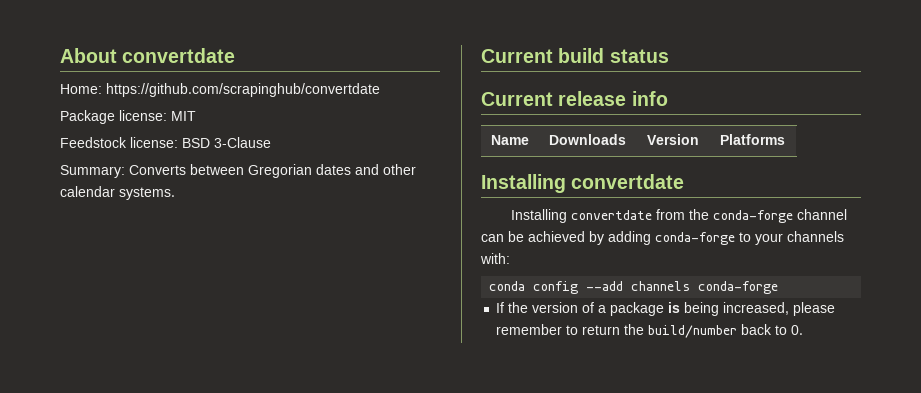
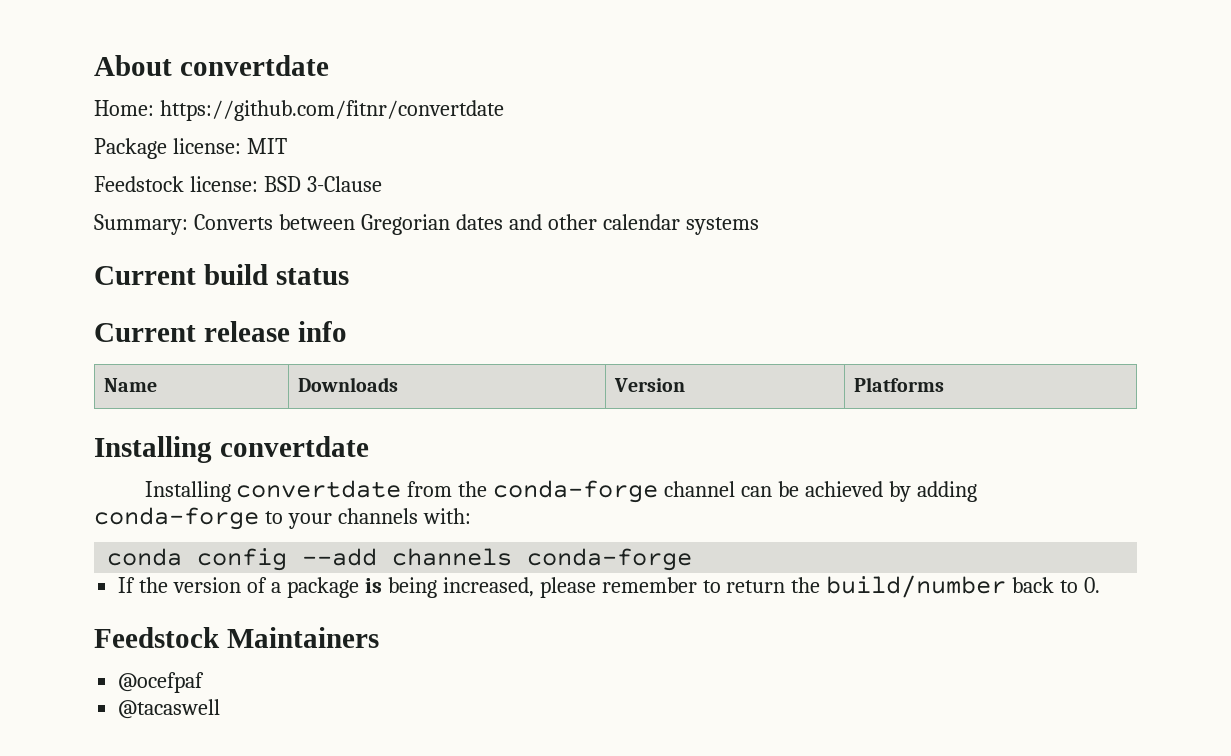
- Home: https://github.com/scrapinghub/convertdate
+ Home: https://github.com/fitnr/convertdate
- Summary: Converts between Gregorian dates and other calendar systems.
+ Summary: Converts between Gregorian dates and other calendar systems
+ Feedstock Maintainers
+ @ocefpaf
+ @tacaswell

